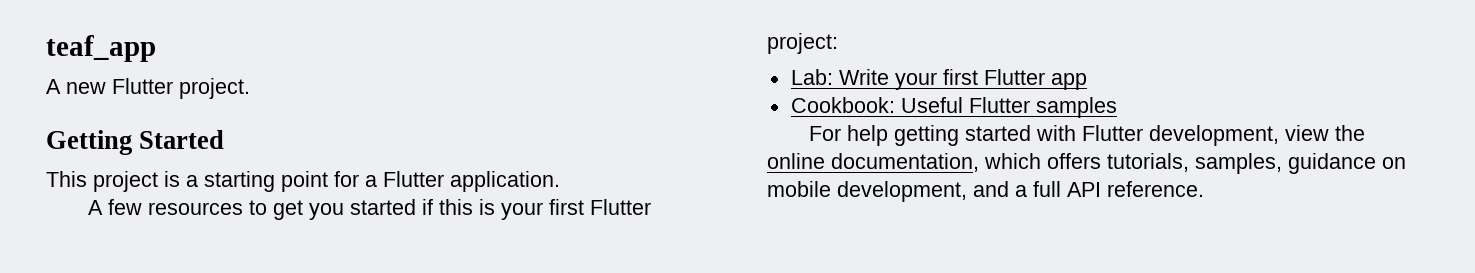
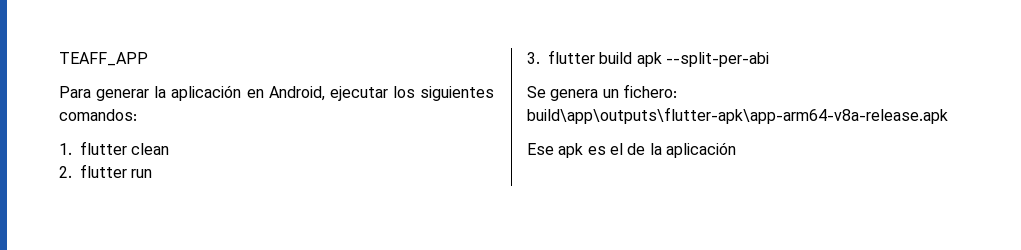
- teaf_app
- A new Flutter project.
- Getting Started
- This project is a starting point for a Flutter application.
- A few resources to get you started if this is your first Flutter project:
- Lab: Write your first Flutter app
- Cookbook: Useful Flutter samples
- For help getting started with Flutter development, view the online documentation, which offers tutorials, samples, guidance on mobile development, and a full API reference.
+ TEAFF_APP
+ Para generar la aplicación en Android, ejecutar los siguientes comandos:
+ 1. flutter clean
+ 2. flutter run
+ 3. flutter build apk --split-per-abi
+ Se genera un fichero: build\app\outputs\flutter-apk\app-arm64-v8a-release.apk
+ Ese apk es el de la aplicación

